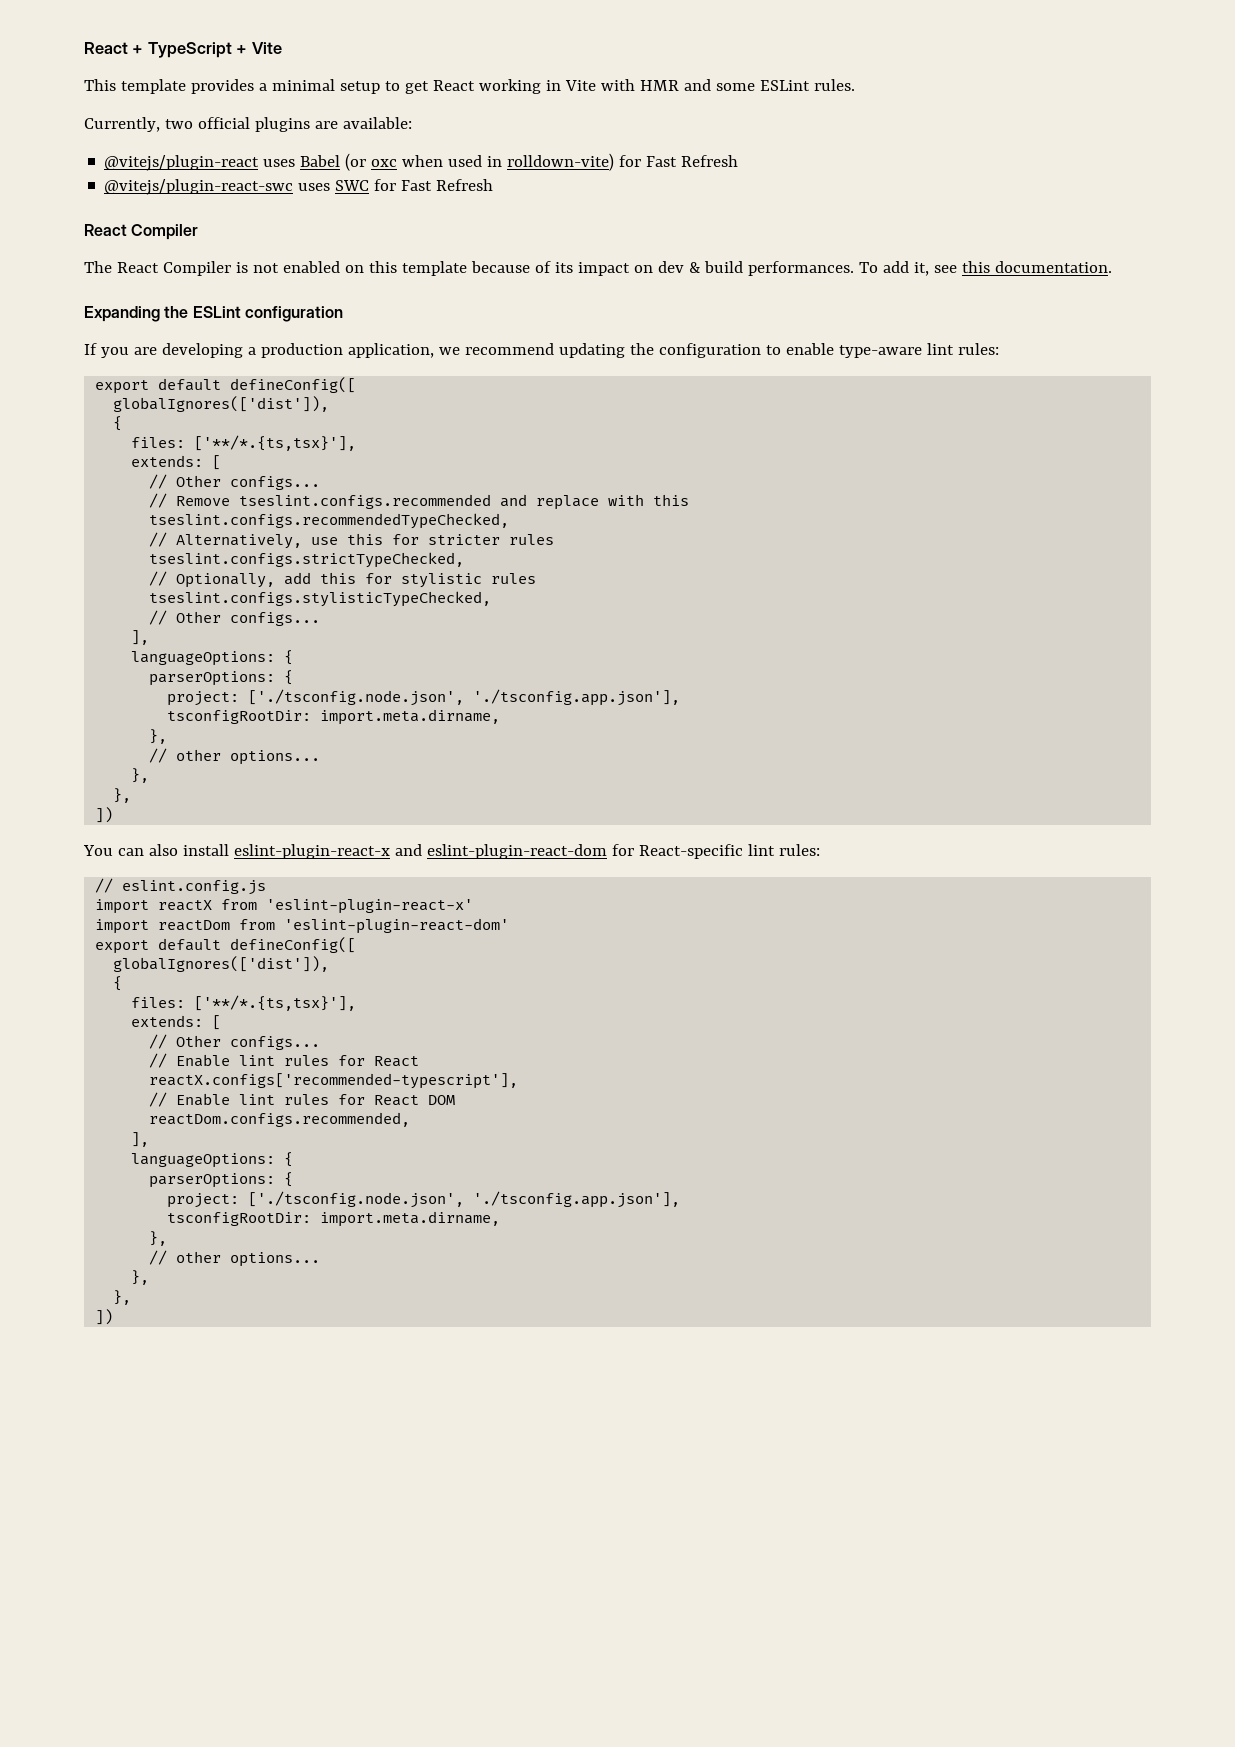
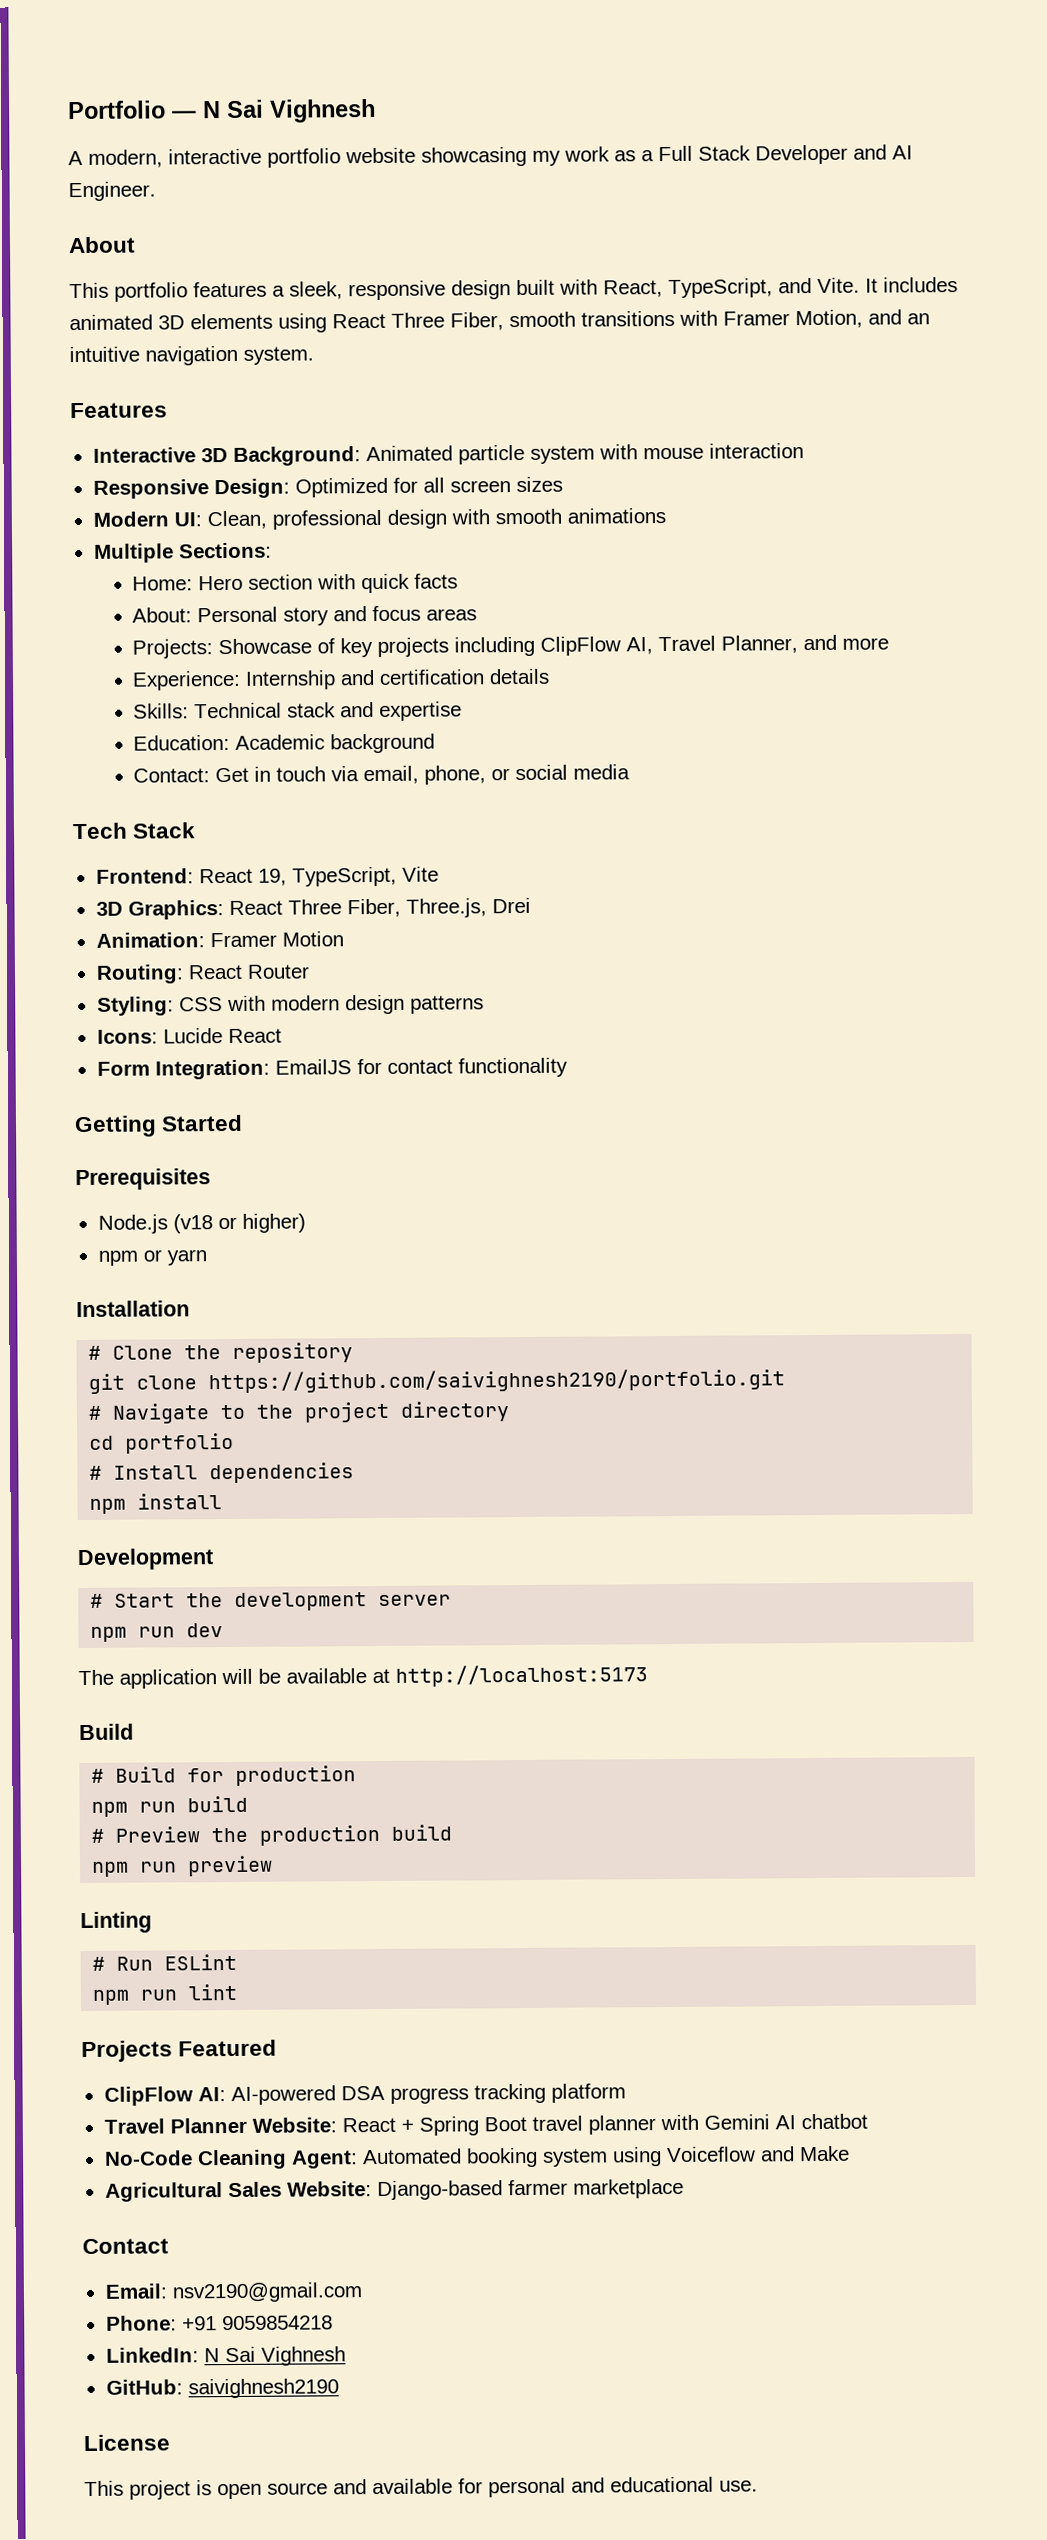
- React + TypeScript + Vite
- This template provides a minimal setup to get React working in Vite with HMR and some ESLint rules.
- Currently, two official plugins are available:
- @vitejs/plugin-react uses Babel (or oxc when used in rolldown-vite) for Fast Refresh
- @vitejs/plugin-react-swc uses SWC for Fast Refresh
- React Compiler
- The React Compiler is not enabled on this template because of its impact on dev & build performances. To add it, see this documentation.
- Expanding the ESLint configuration
- If you are developing a production application, we recommend updating the configuration to enable type-aware lint rules:
- export default defineConfig([
- globalIgnores(['dist']),
- {
- files: ['**/*.{ts,tsx}'],
- extends: [
- // Other configs...
- // Remove tseslint.configs.recommended and replace with this
- tseslint.configs.recommendedTypeChecked,
- // Alternatively, use this for stricter rules
- tseslint.configs.strictTypeChecked,
- // Optionally, add this for stylistic rules
- tseslint.configs.stylisticTypeChecked,
- // Other configs...
- ],
- languageOptions: {
- parserOptions: {
- project: ['./tsconfig.node.json', './tsconfig.app.json'],
- tsconfigRootDir: import.meta.dirname,
- },
- // other options...
- },
- },
- ])
- You can also install eslint-plugin-react-x and eslint-plugin-react-dom for React-specific lint rules:
- // eslint.config.js
- import reactX from 'eslint-plugin-react-x'
- import reactDom from 'eslint-plugin-react-dom'
- export default defineConfig([
- globalIgnores(['dist']),
- {
- files: ['**/*.{ts,tsx}'],
- extends: [
- // Other configs...
- // Enable lint rules for React
- reactX.configs['recommended-typescript'],
- // Enable lint rules for React DOM
- reactDom.configs.recommended,
- ],
- languageOptions: {
- parserOptions: {
- project: ['./tsconfig.node.json', './tsconfig.app.json'],
- tsconfigRootDir: import.meta.dirname,
- },
- // other options...
- },
- },
- ])
+ Portfolio — N Sai Vighnesh
+ A modern, interactive portfolio website showcasing my work as a Full Stack Developer and AI Engineer.
+ About
+ This portfolio features a sleek, responsive design built with React, TypeScript, and Vite. It includes animated 3D elements using React Three Fiber, smooth transitions with Framer Motion, and an intuitive navigation system.
+ Features
+ Interactive 3D Background: Animated particle system with mouse interaction
+ Responsive Design: Optimized for all screen sizes
+ Modern UI: Clean, professional design with smooth animations
+ Multiple Sections:
+ Home: Hero section with quick facts
+ About: Personal story and focus areas
+ Projects: Showcase of key projects including ClipFlow AI, Travel Planner, and more
+ Experience: Internship and certification details
+ Skills: Technical stack and expertise
+ Education: Academic background
+ Contact: Get in touch via email, phone, or social media
+ Tech Stack
+ Frontend: React 19, TypeScript, Vite
+ 3D Graphics: React Three Fiber, Three.js, Drei
+ Animation: Framer Motion
+ Routing: React Router
+ Styling: CSS with modern design patterns
+ Icons: Lucide React
+ Form Integration: EmailJS for contact functionality
+ Getting Started
+ Prerequisites
+ Node.js (v18 or higher)
+ npm or yarn
+ Installation
+ # Clone the repository
+ git clone https://github.com/saivighnesh2190/portfolio.git
+ # Navigate to the project directory
+ cd portfolio
+ # Install dependencies
+ npm install
+ Development
+ # Start the development server
+ npm run dev
+ The application will be available at http://localhost:5173
+ Build
+ # Build for production
+ npm run build
+ # Preview the production build
+ npm run preview
+ Linting
+ # Run ESLint
+ npm run lint
+ Projects Featured
+ ClipFlow AI: AI-powered DSA progress tracking platform
+ Travel Planner Website: React + Spring Boot travel planner with Gemini AI chatbot
+ No-Code Cleaning Agent: Automated booking system using Voiceflow and Make
+ Agricultural Sales Website: Django-based farmer marketplace
+ Contact
+ Email: nsv2190@gmail.com
+ Phone: +91 9059854218
+ LinkedIn: N Sai Vighnesh
+ GitHub: saivighnesh2190
+ License
+ This project is open source and available for personal and educational use.

